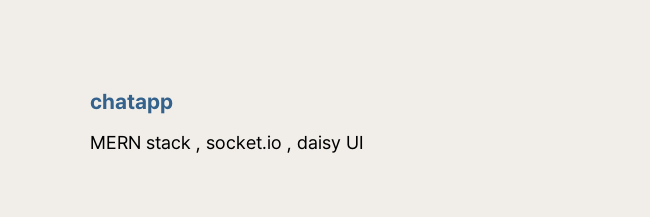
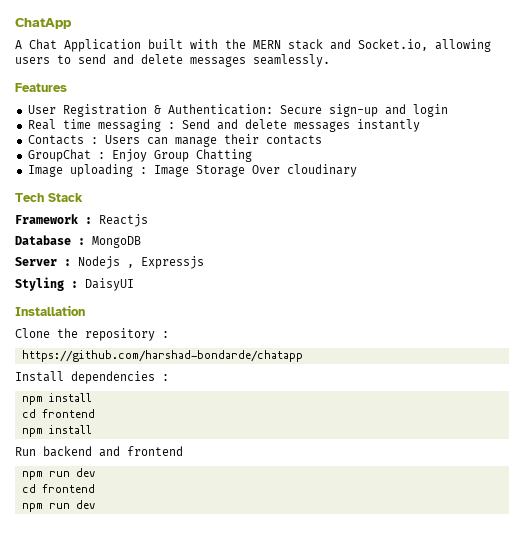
- chatapp
- MERN stack , socket.io , daisy UI
+ ChatApp
+ A Chat Application built with the MERN stack and Socket.io, allowing users to send and delete messages seamlessly.
+ Features
+ User Registration & Authentication: Secure sign-up and login
+ Real time messaging : Send and delete messages instantly
+ Contacts : Users can manage their contacts
+ GroupChat : Enjoy Group Chatting
+ Image uploading : Image Storage Over cloudinary
+ Tech Stack
+ Framework : Reactjs
+ Database : MongoDB
+ Server : Nodejs , Expressjs
+ Styling : DaisyUI
+ Installation
+ Clone the repository :
+ https://github.com/harshad-bondarde/chatapp
+ Install dependencies :
+ npm install
+ cd frontend
+ npm install
+ Run backend and frontend
+ npm run dev
+ cd frontend
+ npm run dev

